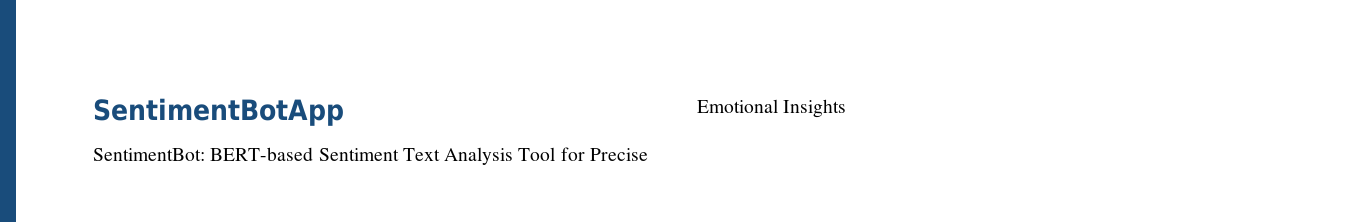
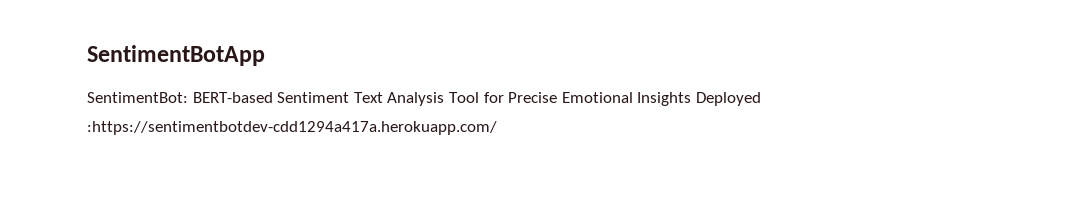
- SentimentBot: BERT-based Sentiment Text Analysis Tool for Precise Emotional Insights
+ SentimentBot: BERT-based Sentiment Text Analysis Tool for Precise Emotional Insights Deployed :https://sentimentbotdev-cdd1294a417a.herokuapp.com/

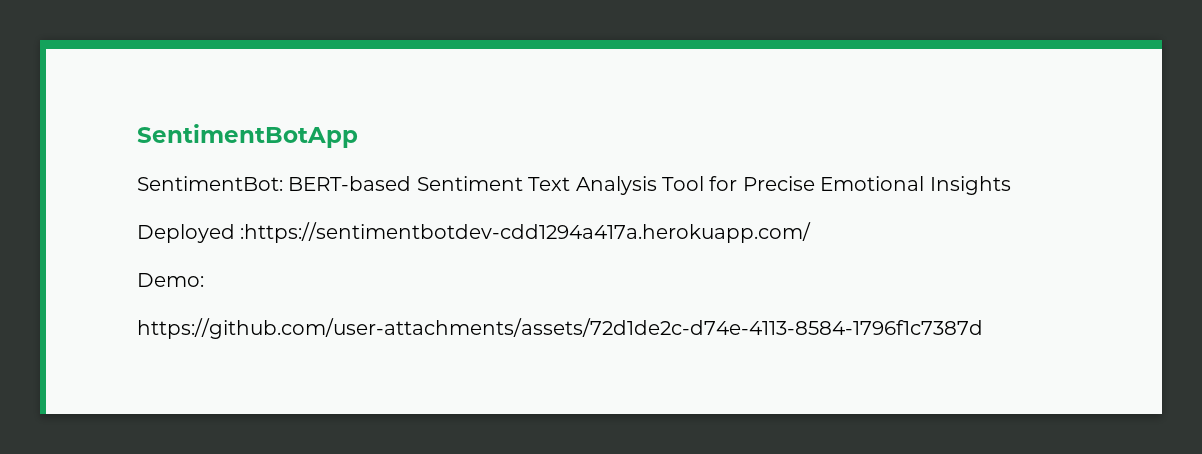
- SentimentBot: BERT-based Sentiment Text Analysis Tool for Precise Emotional Insights Deployed :https://sentimentbotdev-cdd1294a417a.herokuapp.com/
+ SentimentBot: BERT-based Sentiment Text Analysis Tool for Precise Emotional Insights
+ Deployed :https://sentimentbotdev-cdd1294a417a.herokuapp.com/
+ Demo:
+ https://github.com/user-attachments/assets/72d1de2c-d74e-4113-8584-1796f1c7387d

